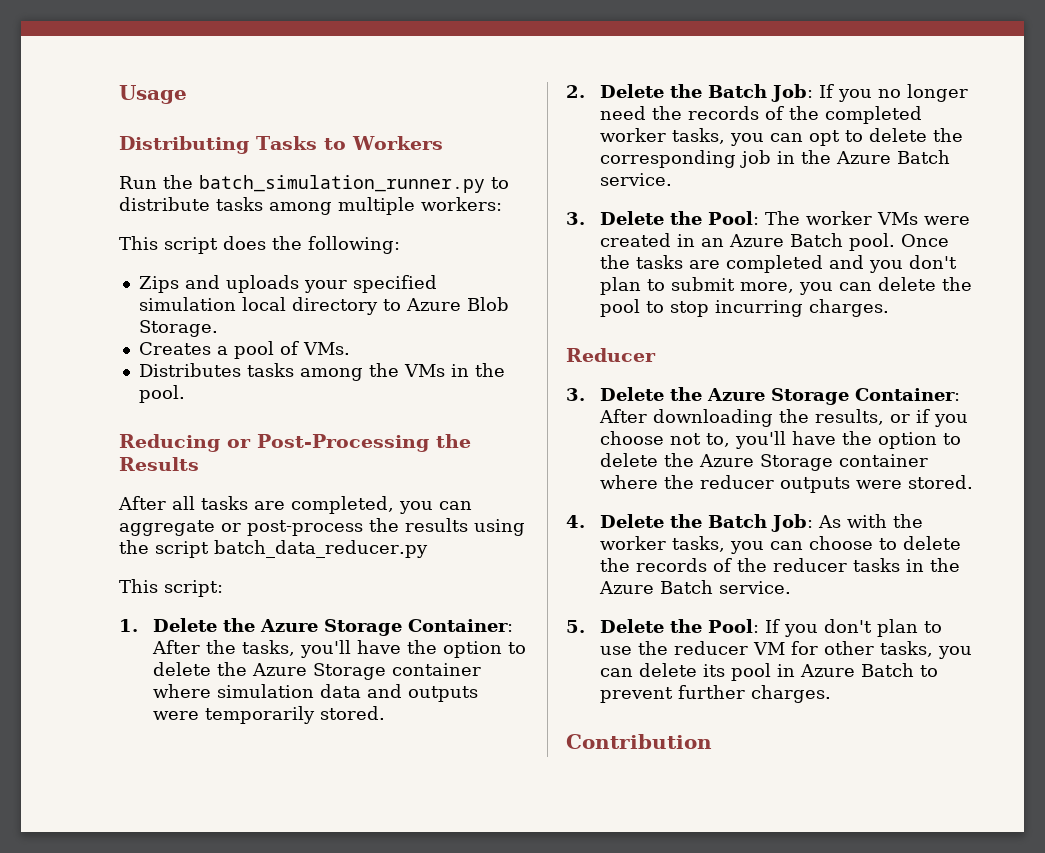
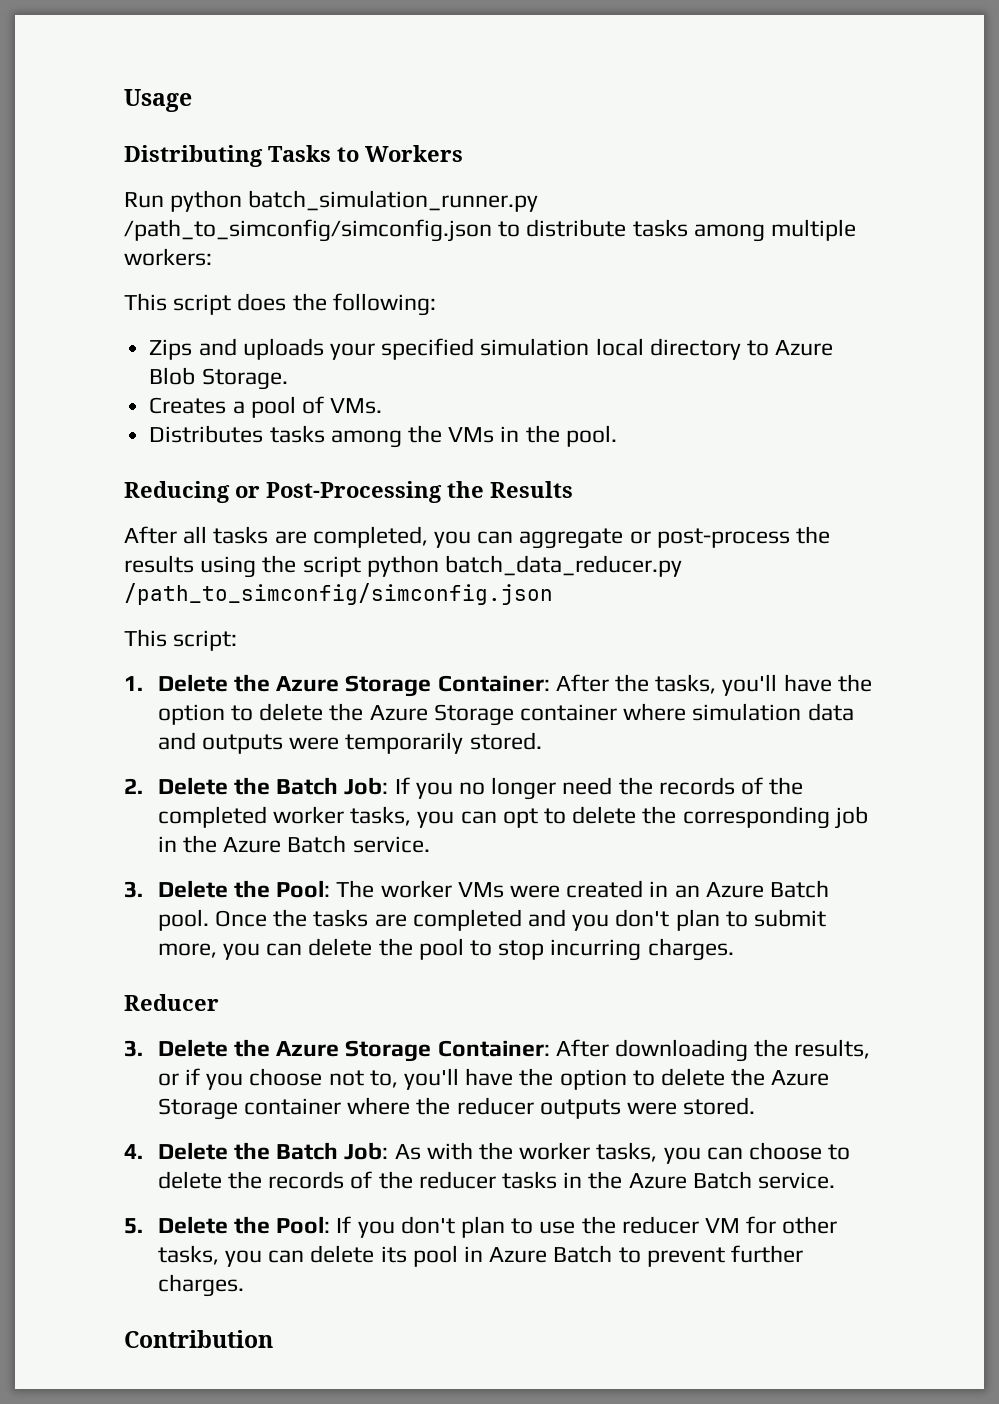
- Run the batch_simulation_runner.py to distribute tasks among multiple workers:
+ Run python batch_simulation_runner.py /path_to_simconfig/simconfig.json to distribute tasks among multiple workers:
- After all tasks are completed, you can aggregate or post-process the results using the script batch_data_reducer.py
+ After all tasks are completed, you can aggregate or post-process the results using the script python batch_data_reducer.py /path_to_simconfig/simconfig.json

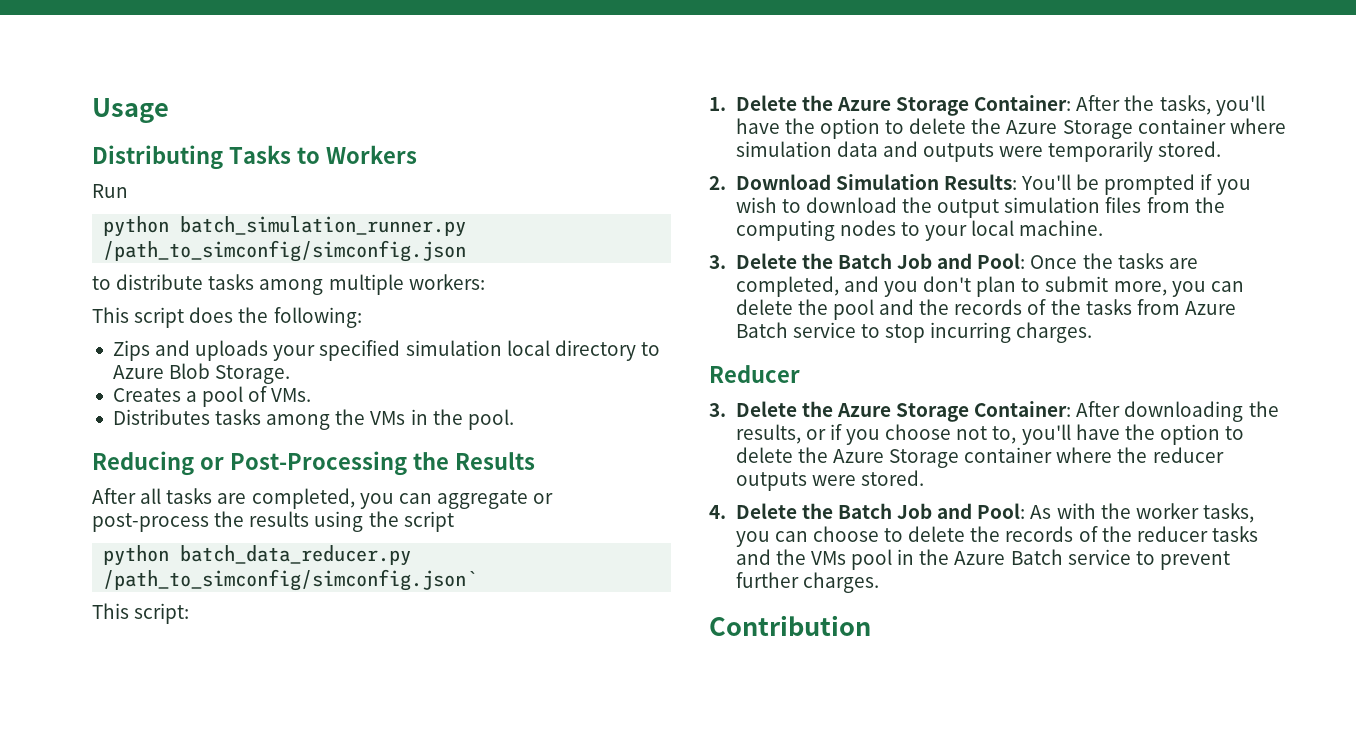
- Run python batch_simulation_runner.py /path_to_simconfig/simconfig.json to distribute tasks among multiple workers:
+ Run
+ python batch_simulation_runner.py /path_to_simconfig/simconfig.json
+ to distribute tasks among multiple workers:
- After all tasks are completed, you can aggregate or post-process the results using the script python batch_data_reducer.py /path_to_simconfig/simconfig.json
+ After all tasks are completed, you can aggregate or post-process the results using the script
+ python batch_data_reducer.py /path_to_simconfig/simconfig.json`
- 2. Delete the Batch Job: If you no longer need the records of the completed worker tasks, you can opt to delete the corresponding job in the Azure Batch service.
- 3. Delete the Pool: The worker VMs were created in an Azure Batch pool. Once the tasks are completed and you don't plan to submit more, you can delete the pool to stop incurring charges.
+ 2. Download Simulation Results: You'll be prompted if you wish to download the output simulation files from the computing nodes to your local machine.
+ 3. Delete the Batch Job and Pool: Once the tasks are completed, and you don't plan to submit more, you can delete the pool and the records of the tasks from Azure Batch service to stop incurring charges.
- 4. Delete the Batch Job: As with the worker tasks, you can choose to delete the records of the reducer tasks in the Azure Batch service.
- 5. Delete the Pool: If you don't plan to use the reducer VM for other tasks, you can delete its pool in Azure Batch to prevent further charges.
+ 4. Delete the Batch Job and Pool: As with the worker tasks, you can choose to delete the records of the reducer tasks and the VMs pool in the Azure Batch service to prevent further charges.

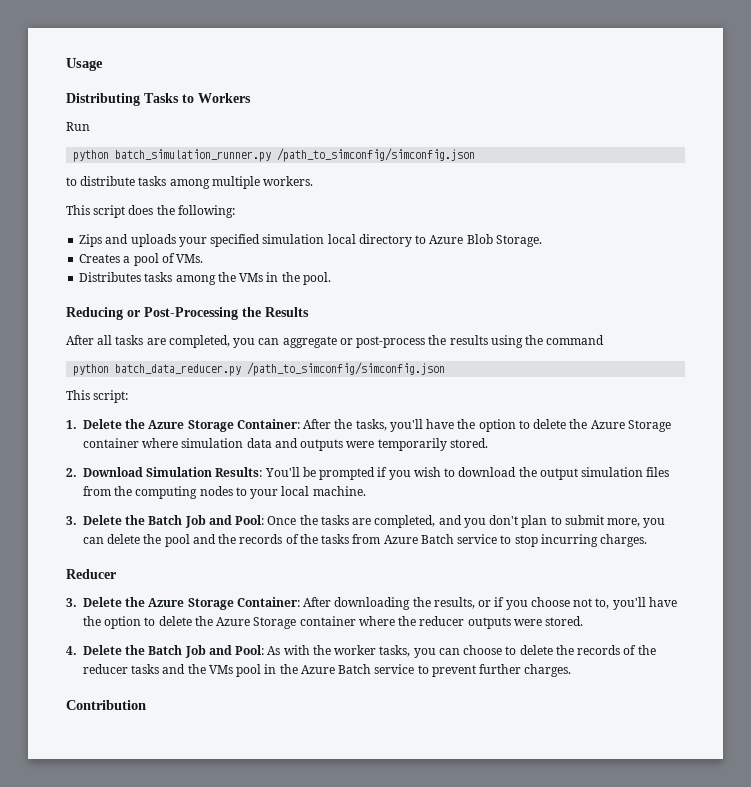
- to distribute tasks among multiple workers:
+ to distribute tasks among multiple workers.
- After all tasks are completed, you can aggregate or post-process the results using the script
+ After all tasks are completed, you can aggregate or post-process the results using the command
- python batch_data_reducer.py /path_to_simconfig/simconfig.json`
+ python batch_data_reducer.py /path_to_simconfig/simconfig.json

